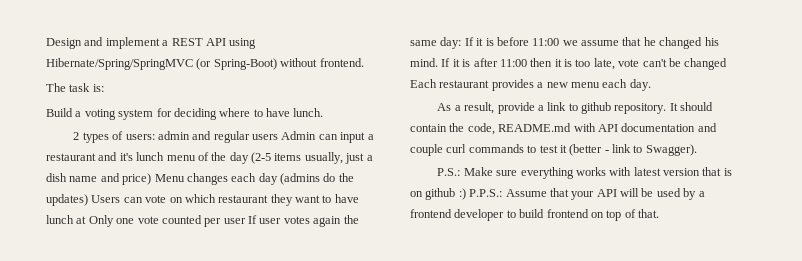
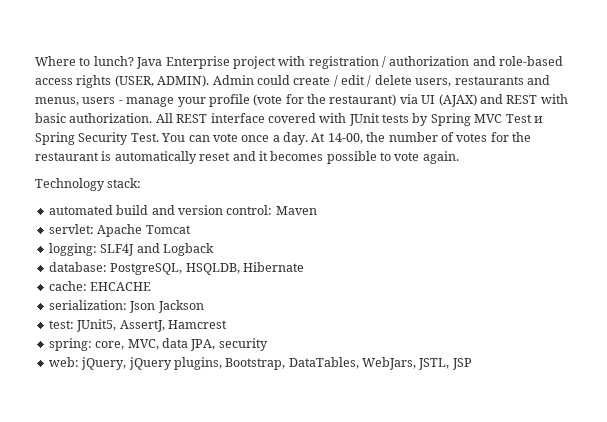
- Design and implement a REST API using Hibernate/Spring/SpringMVC (or Spring-Boot) without frontend.
- The task is:
- Build a voting system for deciding where to have lunch.
- 2 types of users: admin and regular users Admin can input a restaurant and it's lunch menu of the day (2-5 items usually, just a dish name and price) Menu changes each day (admins do the updates) Users can vote on which restaurant they want to have lunch at Only one vote counted per user If user votes again the same day: If it is before 11:00 we assume that he changed his mind. If it is after 11:00 then it is too late, vote can't be changed Each restaurant provides a new menu each day.
- As a result, provide a link to github repository. It should contain the code, README.md with API documentation and couple curl commands to test it (better - link to Swagger).
- P.S.: Make sure everything works with latest version that is on github :) P.P.S.: Assume that your API will be used by a frontend developer to build frontend on top of that.
+ Where to lunch? Java Enterprise project with registration / authorization and role-based access rights (USER, ADMIN). Admin could create / edit / delete users, restaurants and menus, users - manage your profile (vote for the restaurant) via UI (AJAX) and REST with basic authorization. All REST interface covered with JUnit tests by Spring MVC Test и Spring Security Test. You can vote once a day. At 14-00, the number of votes for the restaurant is automatically reset and it becomes possible to vote again.
+ Technology stack:
+ automated build and version control: Maven
+ servlet: Apache Tomcat
+ logging: SLF4J and Logback
+ database: PostgreSQL, HSQLDB, Hibernate
+ cache: EHCACHE
+ serialization: Json Jackson
+ test: JUnit5, AssertJ, Hamcrest
+ spring: core, MVC, data JPA, security
+ web: jQuery, jQuery plugins, Bootstrap, DataTables, WebJars, JSTL, JSP

